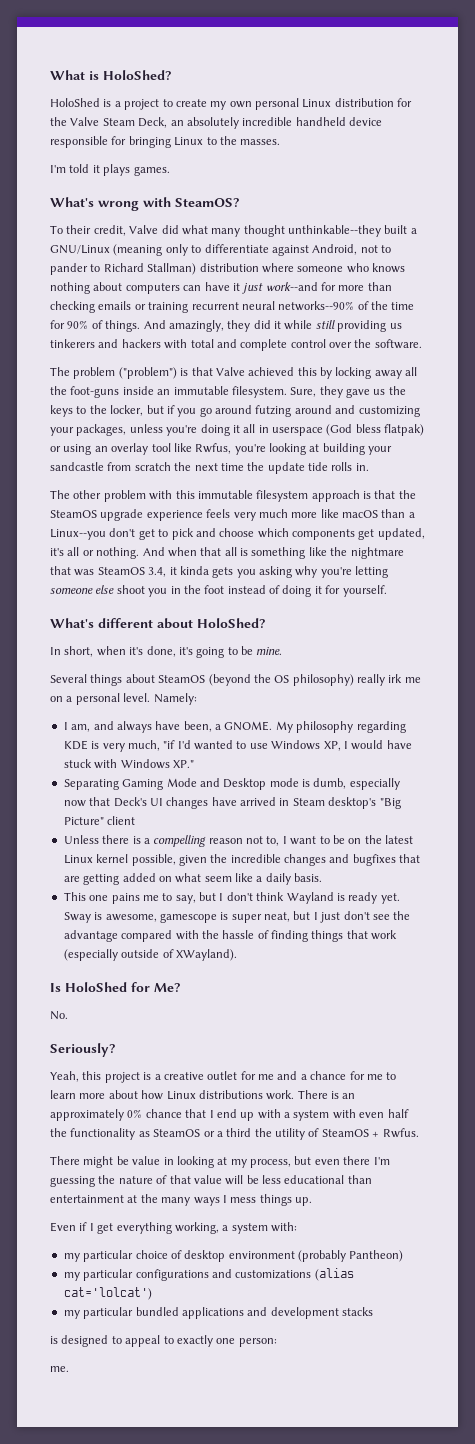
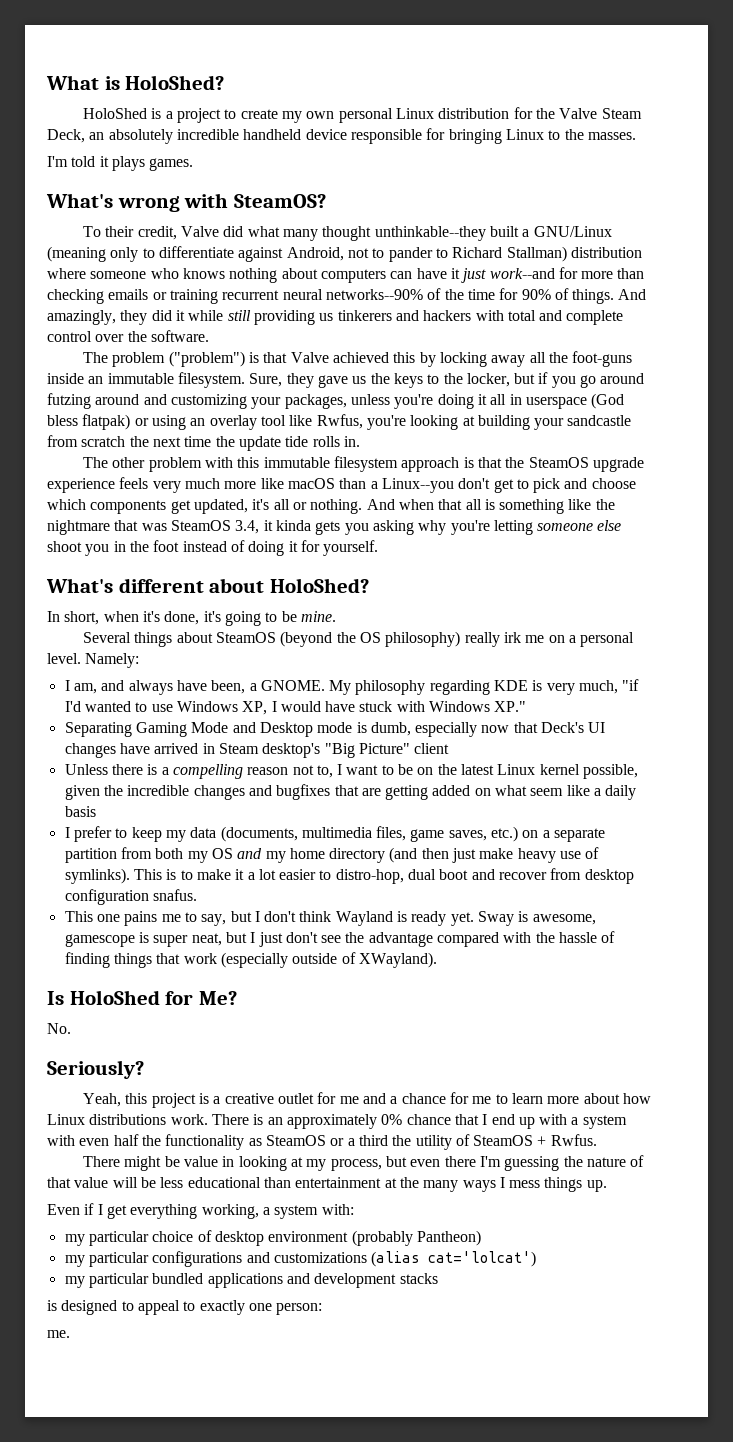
- Unless there is a compelling reason not to, I want to be on the latest Linux kernel possible, given the incredible changes and bugfixes that are getting added on what seem like a daily basis.
+ Unless there is a compelling reason not to, I want to be on the latest Linux kernel possible, given the incredible changes and bugfixes that are getting added on what seem like a daily basis
+ I prefer to keep my data (documents, multimedia files, game saves, etc.) on a separate partition from both my OS and my home directory (and then just make heavy use of symlinks). This is to make it a lot easier to distro-hop, dual boot and recover from desktop configuration snafus.

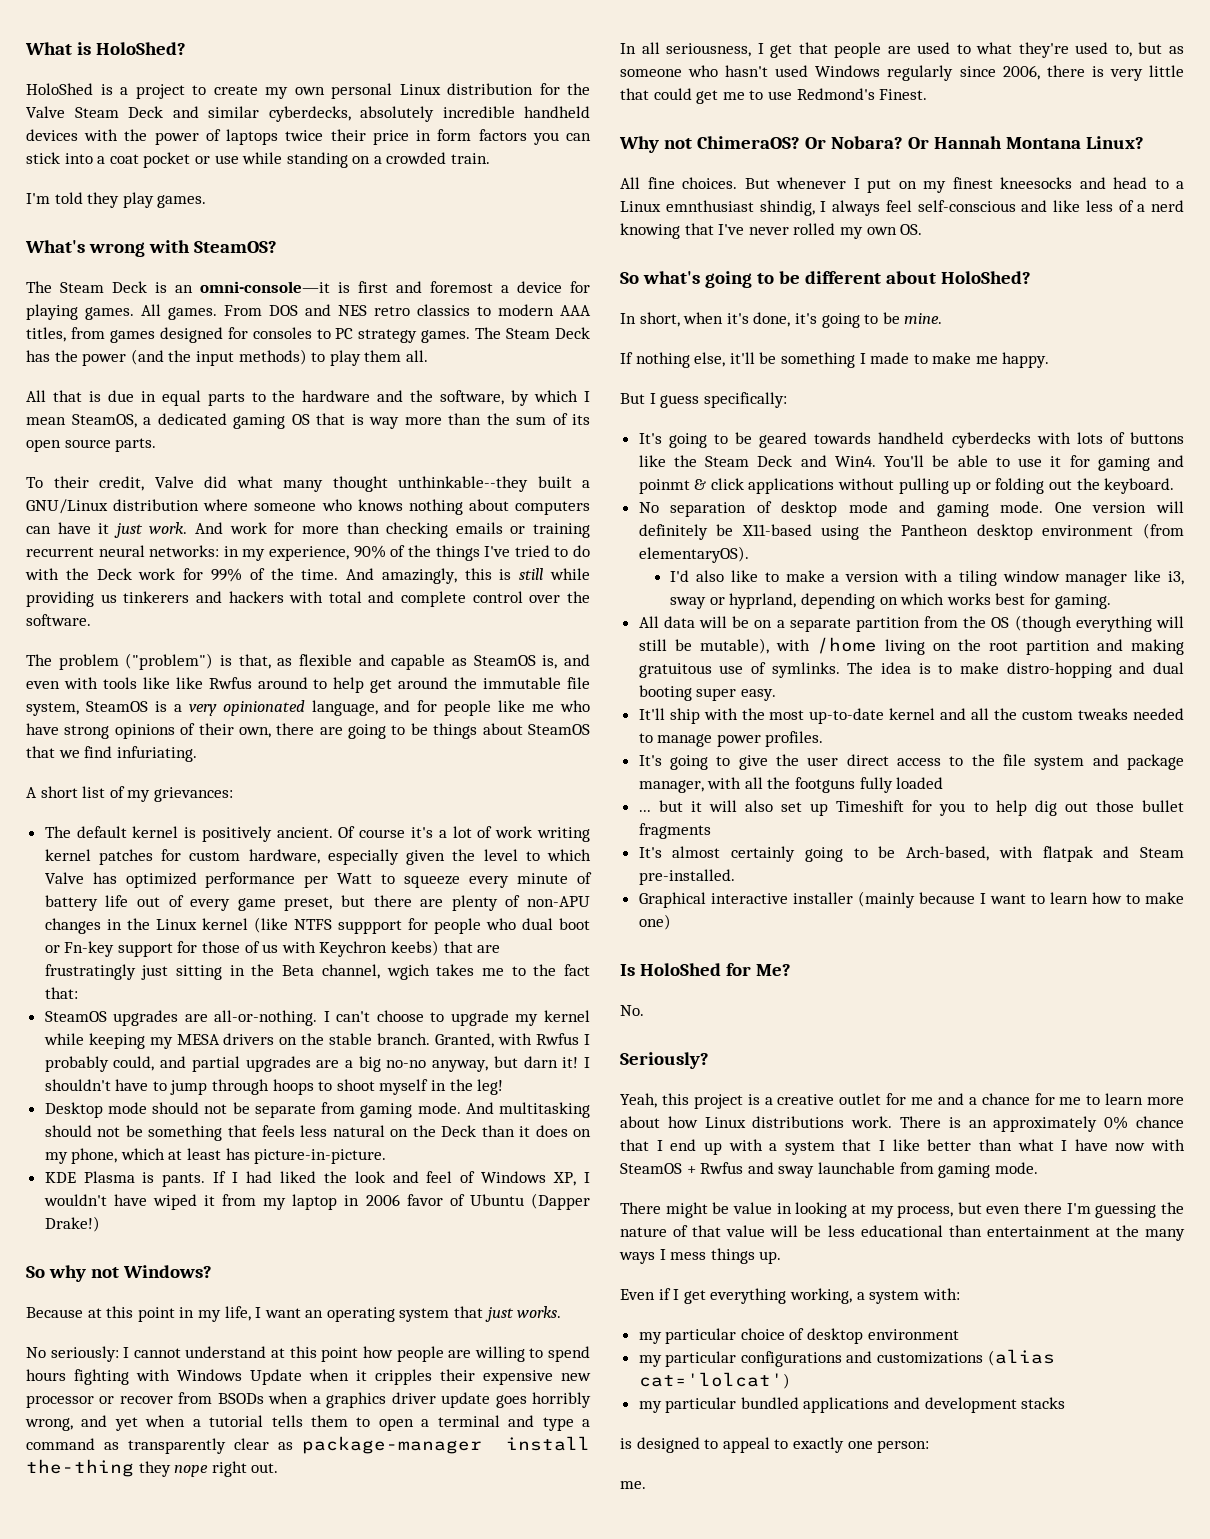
- HoloShed is a project to create my own personal Linux distribution for the Valve Steam Deck, an absolutely incredible handheld device responsible for bringing Linux to the masses.
+ HoloShed is a project to create my own personal Linux distribution for the Valve Steam Deck and similar cyberdecks, absolutely incredible handheld devices with the power of laptops twice their price in form factors you can stick into a coat pocket or use while standing on a crowded train.
- I'm told it plays games.
+ I'm told they play games.
+ The Steam Deck is an omni-console—it is first and foremost a device for playing games. All games. From DOS and NES retro classics to modern AAA titles, from games designed for consoles to PC strategy games. The Steam Deck has the power (and the input methods) to play them all.
+ All that is due in equal parts to the hardware and the software, by which I mean SteamOS, a dedicated gaming OS that is way more than the sum of its open source parts.
- To their credit, Valve did what many thought unthinkable--they built a GNU/Linux (meaning only to differentiate against Android, not to pander to Richard Stallman) distribution where someone who knows nothing about computers can have it just work--and for more than checking emails or training recurrent neural networks--90% of the time for 90% of things. And amazingly, they did it while still providing us tinkerers and hackers with total and complete control over the software.
+ To their credit, Valve did what many thought unthinkable--they built a GNU/Linux distribution where someone who knows nothing about computers can have it just work. And work for more than checking emails or training recurrent neural networks: in my experience, 90% of the things I've tried to do with the Deck work for 99% of the time. And amazingly, this is still while providing us tinkerers and hackers with total and complete control over the software.
- The problem ("problem") is that Valve achieved this by locking away all the foot-guns inside an immutable filesystem. Sure, they gave us the keys to the locker, but if you go around futzing around and customizing your packages, unless you're doing it all in userspace (God bless flatpak) or using an overlay tool like Rwfus, you're looking at building your sandcastle from scratch the next time the update tide rolls in.
- The other problem with this immutable filesystem approach is that the SteamOS upgrade experience feels very much more like macOS than a Linux--you don't get to pick and choose which components get updated, it's all or nothing. And when that all is something like the nightmare that was SteamOS 3.4, it kinda gets you asking why you're letting someone else shoot you in the foot instead of doing it for yourself.
- What's different about HoloShed?
+ The problem ("problem") is that, as flexible and capable as SteamOS is, and even with tools like like Rwfus around to help get around the immutable file system, SteamOS is a very opinionated language, and for people like me who have strong opinions of their own, there are going to be things about SteamOS that we find infuriating.
+ A short list of my grievances:
+ The default kernel is positively ancient. Of course it's a lot of work writing kernel patches for custom hardware, especially given the level to which Valve has optimized performance per Watt to squeeze every minute of battery life out of every game preset, but there are plenty of non-APU changes in the Linux kernel (like NTFS suppport for people who dual boot or Fn-key support for those of us with Keychron keebs) that are frustratingly just sitting in the Beta channel, wgich takes me to the fact that:
+ SteamOS upgrades are all-or-nothing. I can't choose to upgrade my kernel while keeping my MESA drivers on the stable branch. Granted, with Rwfus I probably could, and partial upgrades are a big no-no anyway, but darn it! I shouldn't have to jump through hoops to shoot myself in the leg!
+ Desktop mode should not be separate from gaming mode. And multitasking should not be something that feels less natural on the Deck than it does on my phone, which at least has picture-in-picture.
+ KDE Plasma is pants. If I had liked the look and feel of Windows XP, I wouldn't have wiped it from my laptop in 2006 favor of Ubuntu (Dapper Drake!)
+ So why not Windows?
+ Because at this point in my life, I want an operating system that just works.
+ No seriously: I cannot understand at this point how people are willing to spend hours fighting with Windows Update when it cripples their expensive new processor or recover from BSODs when a graphics driver update goes horribly wrong, and yet when a tutorial tells them to open a terminal and type a command as transparently clear as package-manager install the-thing they nope right out.
+ In all seriousness, I get that people are used to what they're used to, but as someone who hasn't used Windows regularly since 2006, there is very little that could get me to use Redmond's Finest.
+ Why not ChimeraOS? Or Nobara? Or Hannah Montana Linux?
+ All fine choices. But whenever I put on my finest kneesocks and head to a Linux emnthusiast shindig, I always feel self-conscious and like less of a nerd knowing that I've never rolled my own OS.
+ So what's going to be different about HoloShed?
- Several things about SteamOS (beyond the OS philosophy) really irk me on a personal level. Namely:
- I am, and always have been, a GNOME. My philosophy regarding KDE is very much, "if I'd wanted to use Windows XP, I would have stuck with Windows XP."
- Separating Gaming Mode and Desktop mode is dumb, especially now that Deck's UI changes have arrived in Steam desktop's "Big Picture" client
- Unless there is a compelling reason not to, I want to be on the latest Linux kernel possible, given the incredible changes and bugfixes that are getting added on what seem like a daily basis
- I prefer to keep my data (documents, multimedia files, game saves, etc.) on a separate partition from both my OS and my home directory (and then just make heavy use of symlinks). This is to make it a lot easier to distro-hop, dual boot and recover from desktop configuration snafus.
- This one pains me to say, but I don't think Wayland is ready yet. Sway is awesome, gamescope is super neat, but I just don't see the advantage compared with the hassle of finding things that work (especially outside of XWayland).
+ If nothing else, it'll be something I made to make me happy.
+ But I guess specifically:
+ It's going to be geared towards handheld cyberdecks with lots of buttons like the Steam Deck and Win4. You'll be able to use it for gaming and poinmt & click applications without pulling up or folding out the keyboard.
+ No separation of desktop mode and gaming mode. One version will definitely be X11-based using the Pantheon desktop environment (from elementaryOS).
+ I'd also like to make a version with a tiling window manager like i3, sway or hyprland, depending on which works best for gaming.
+ All data will be on a separate partition from the OS (though everything will still be mutable), with /home living on the root partition and making gratuitous use of symlinks. The idea is to make distro-hopping and dual booting super easy.
+ It'll ship with the most up-to-date kernel and all the custom tweaks needed to manage power profiles.
+ It's going to give the user direct access to the file system and package manager, with all the footguns fully loaded
+ ... but it will also set up Timeshift for you to help dig out those bullet fragments
+ It's almost certainly going to be Arch-based, with flatpak and Steam pre-installed.
+ Graphical interactive installer (mainly because I want to learn how to make one)
- There is an approximately 0% chance that I end up with a system with even half the functionality as SteamOS or a third the utility of SteamOS + Rwfus.
+ There is an approximately 0% chance that I end up with a system that I like better than what I have now with SteamOS + Rwfus and sway launchable from gaming mode.
- my particular choice of desktop environment (probably Pantheon)
+ my particular choice of desktop environment

